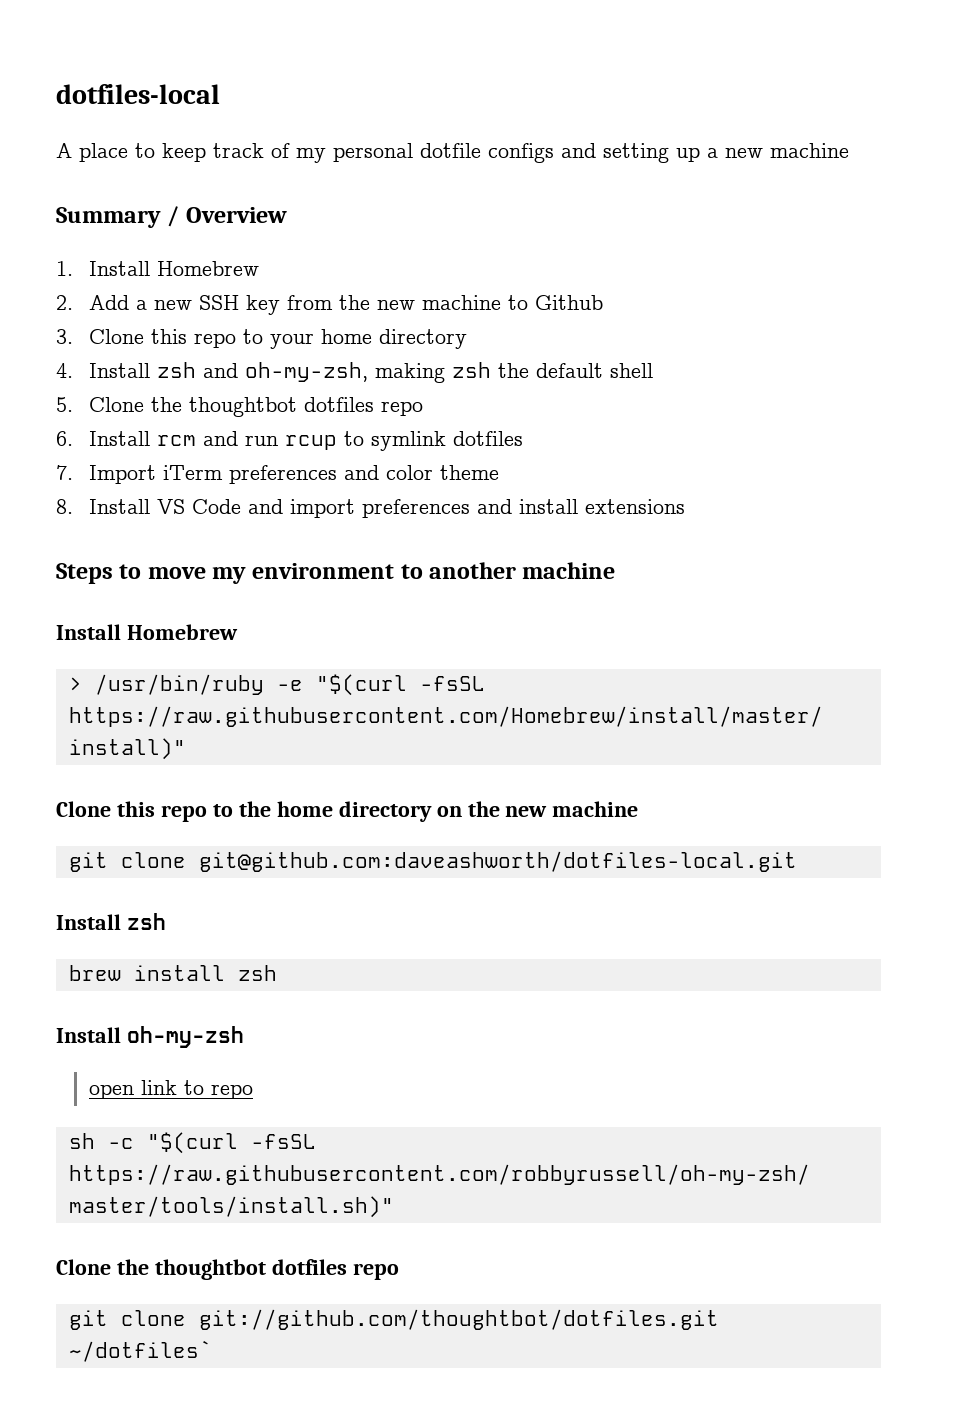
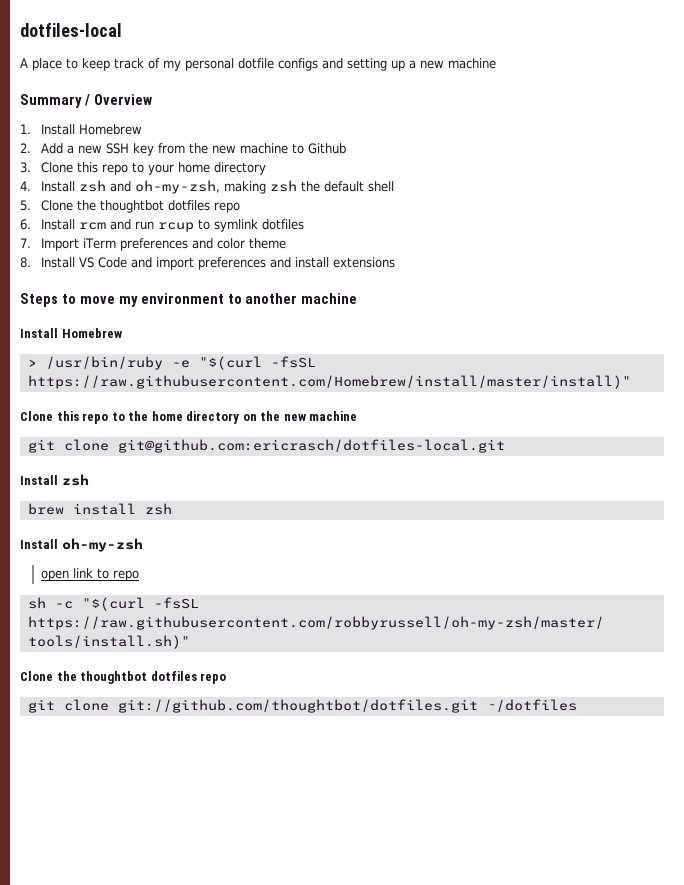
- git clone git@github.com:daveashworth/dotfiles-local.git
+ git clone git@github.com:ericrasch/dotfiles-local.git
- git clone git://github.com/thoughtbot/dotfiles.git ~/dotfiles`
+ git clone git://github.com/thoughtbot/dotfiles.git ~/dotfiles

